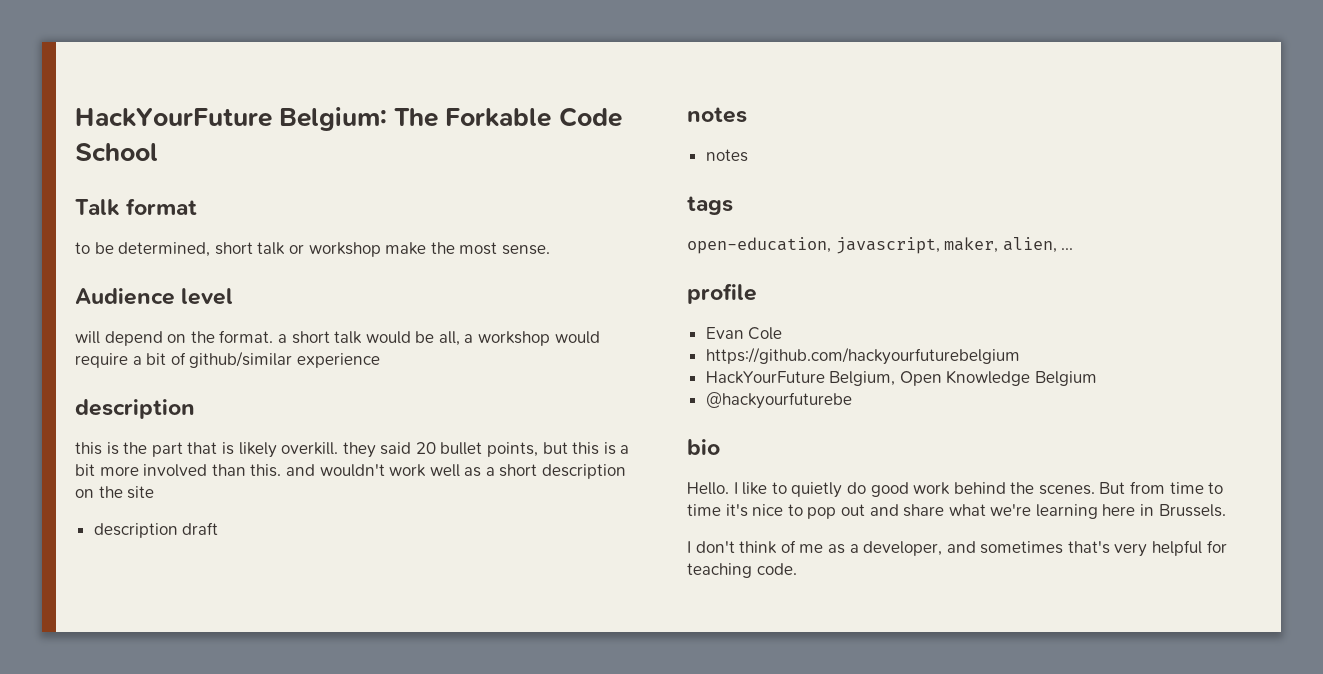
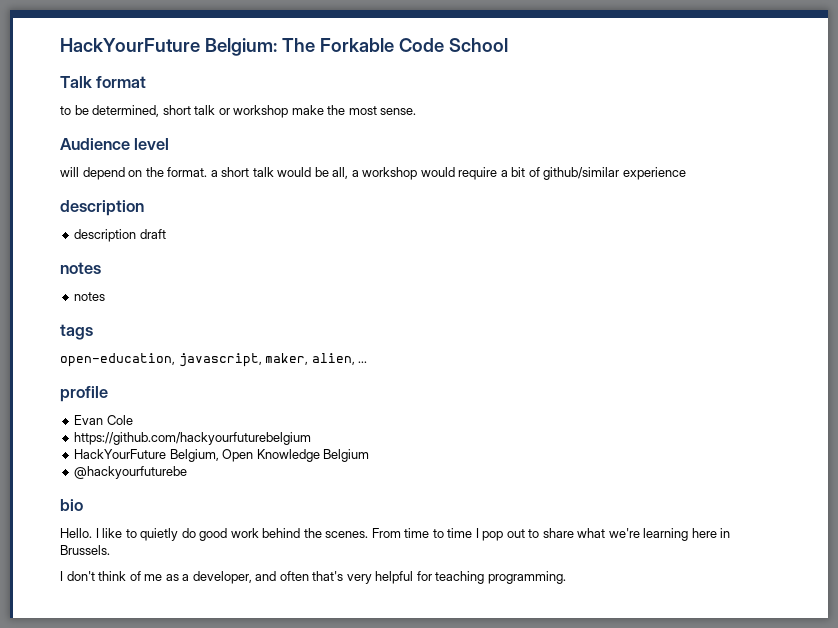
- this is the part that is likely overkill. they said 20 bullet points, but this is a bit more involved than this. and wouldn't work well as a short description on the site
- But from time to time it's nice to pop out and share what we're learning here in Brussels.
+ From time to time I pop out to share what we're learning here in Brussels.
- I don't think of me as a developer, and sometimes that's very helpful for teaching code.
+ I don't think of me as a developer, and often that's very helpful for teaching programming.

